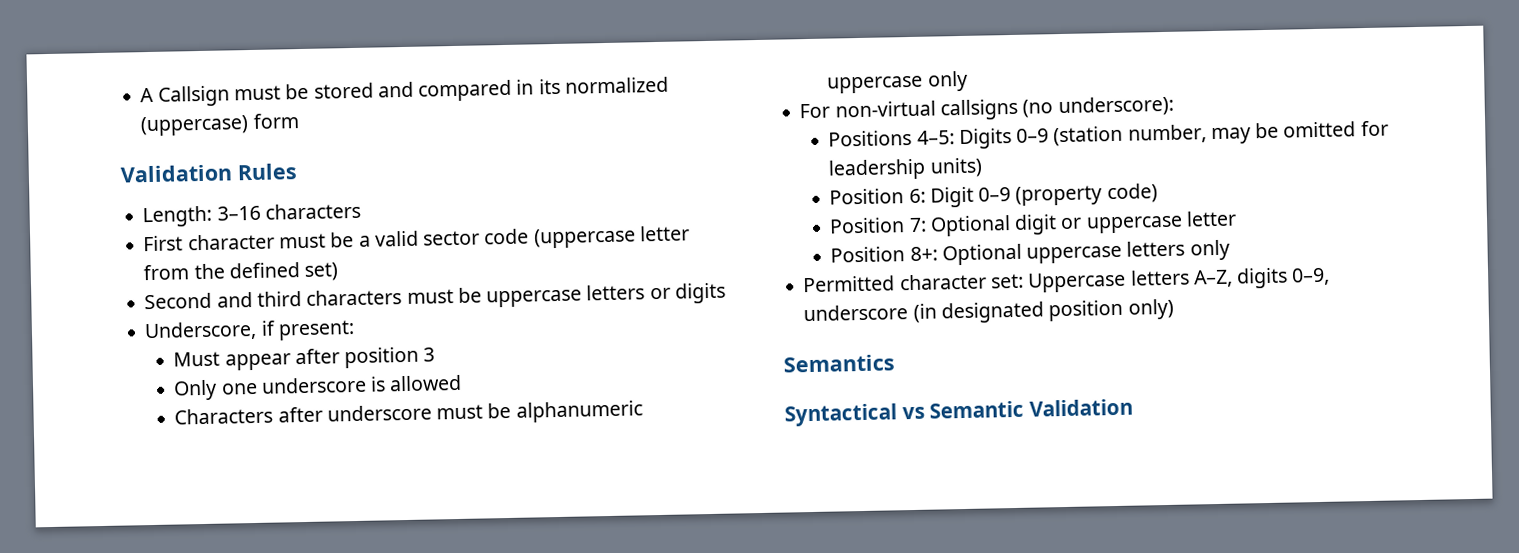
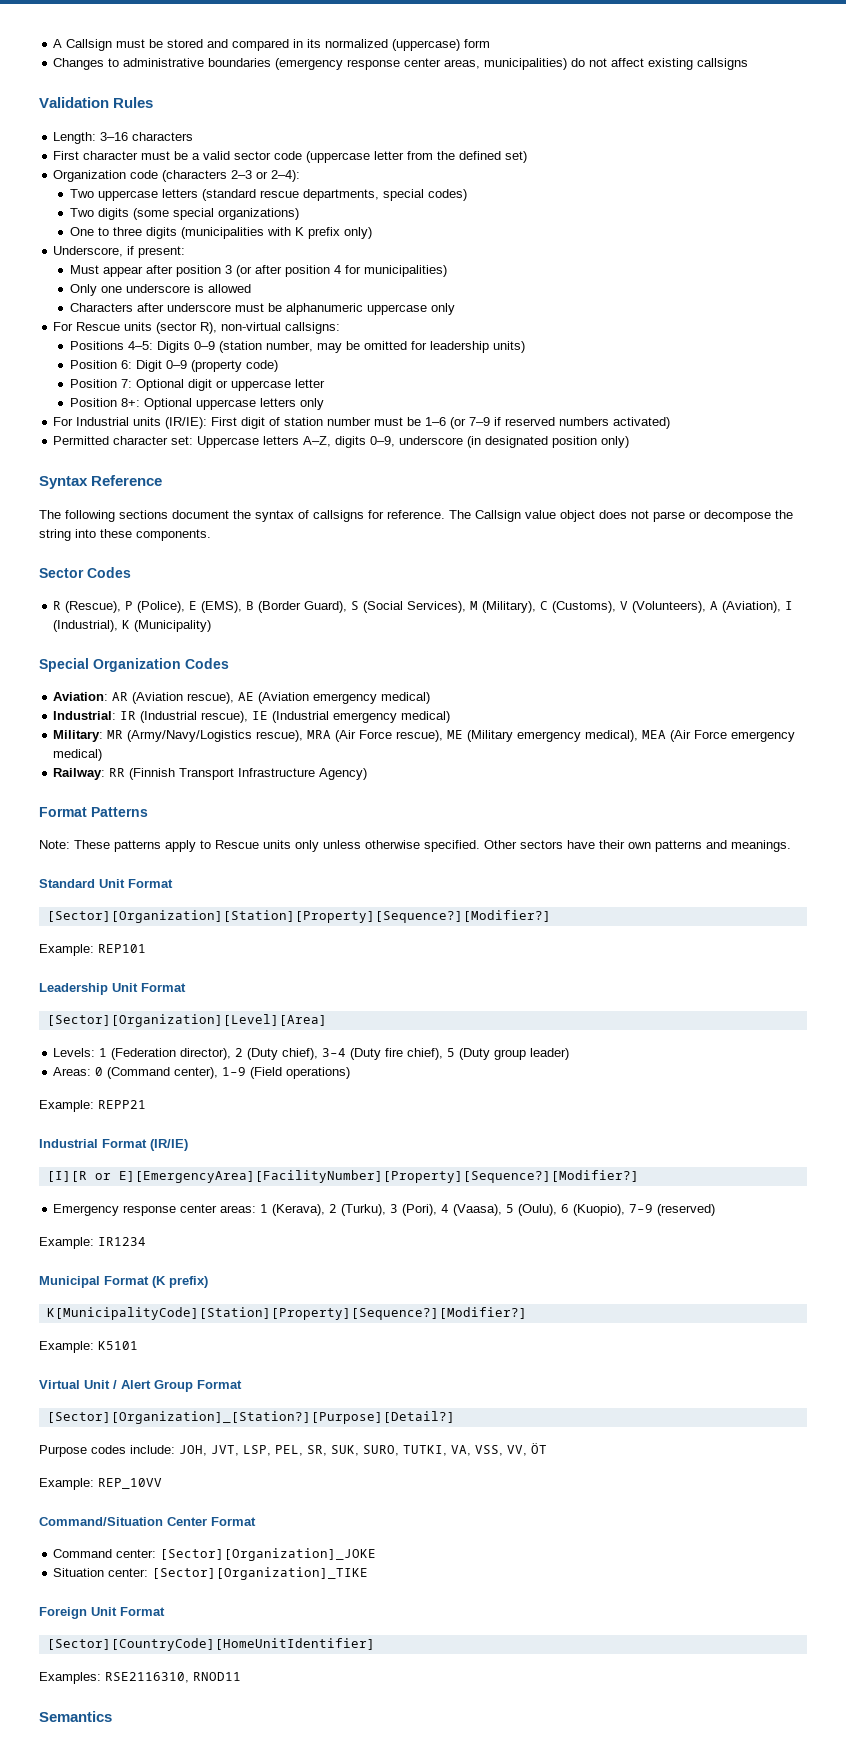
+ Changes to administrative boundaries (emergency response center areas, municipalities) do not affect existing callsigns
- Second and third characters must be uppercase letters or digits
+ Organization code (characters 2–3 or 2–4):
+ Two uppercase letters (standard rescue departments, special codes)
+ Two digits (some special organizations)
+ One to three digits (municipalities with K prefix only)
- Must appear after position 3
+ Must appear after position 3 (or after position 4 for municipalities)
- For non-virtual callsigns (no underscore):
+ For Rescue units (sector R), non-virtual callsigns:
+ For Industrial units (IR/IE): First digit of station number must be 1–6 (or 7–9 if reserved numbers activated)
+ Syntax Reference
+ The following sections document the syntax of callsigns for reference. The Callsign value object does not parse or decompose the string into these components.
+ Sector Codes
+ R (Rescue), P (Police), E (EMS), B (Border Guard), S (Social Services), M (Military), C (Customs), V (Volunteers), A (Aviation), I (Industrial), K (Municipality)
+ Special Organization Codes
+ Aviation: AR (Aviation rescue), AE (Aviation emergency medical)
+ Industrial: IR (Industrial rescue), IE (Industrial emergency medical)
+ Military: MR (Army/Navy/Logistics rescue), MRA (Air Force rescue), ME (Military emergency medical), MEA (Air Force emergency medical)
+ Railway: RR (Finnish Transport Infrastructure Agency)
+ Format Patterns
+ Note: These patterns apply to Rescue units only unless otherwise specified. Other sectors have their own patterns and meanings.
+ Standard Unit Format
+ [Sector][Organization][Station][Property][Sequence?][Modifier?]
+ Example: REP101
+ Leadership Unit Format
+ [Sector][Organization][Level][Area]
+ Levels: 1 (Federation director), 2 (Duty chief), 3–4 (Duty fire chief), 5 (Duty group leader)
+ Areas: 0 (Command center), 1–9 (Field operations)
+ Example: REPP21
+ Industrial Format (IR/IE)
+ [I][R or E][EmergencyArea][FacilityNumber][Property][Sequence?][Modifier?]
+ Emergency response center areas: 1 (Kerava), 2 (Turku), 3 (Pori), 4 (Vaasa), 5 (Oulu), 6 (Kuopio), 7–9 (reserved)
+ Example: IR1234
+ Municipal Format (K prefix)
+ K[MunicipalityCode][Station][Property][Sequence?][Modifier?]
+ Example: K5101
+ Virtual Unit / Alert Group Format
+ [Sector][Organization]_[Station?][Purpose][Detail?]
+ Purpose codes include: JOH, JVT, LSP, PEL, SR, SUK, SURO, TUTKI, VA, VSS, VV, ÖT
+ Example: REP_10VV
+ Command/Situation Center Format
+ Command center: [Sector][Organization]_JOKE
+ Situation center: [Sector][Organization]_TIKE
+ Foreign Unit Format
+ [Sector][CountryCode][HomeUnitIdentifier]
+ Examples: RSE2116310, RNOD11
  Semantics
- Syntactical vs Semantic Validation

